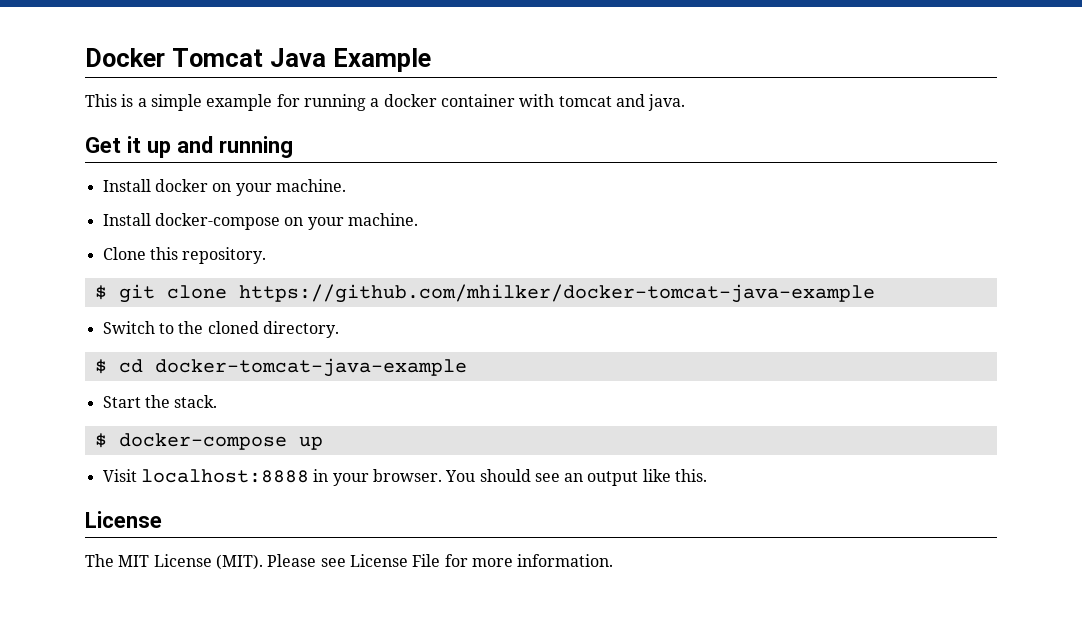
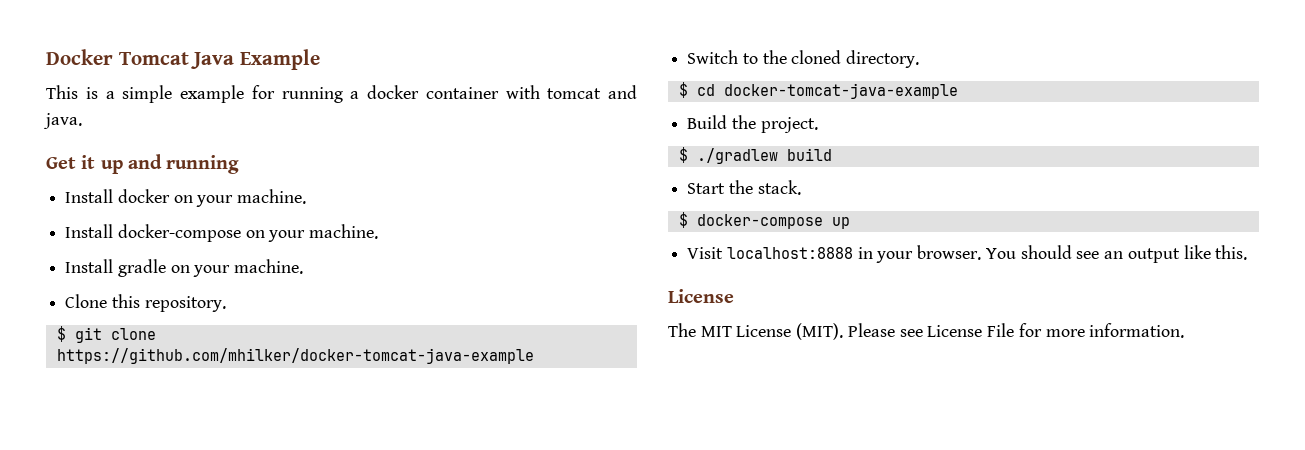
+ Install gradle on your machine.
+ Build the project.
+ $ ./gradlew build

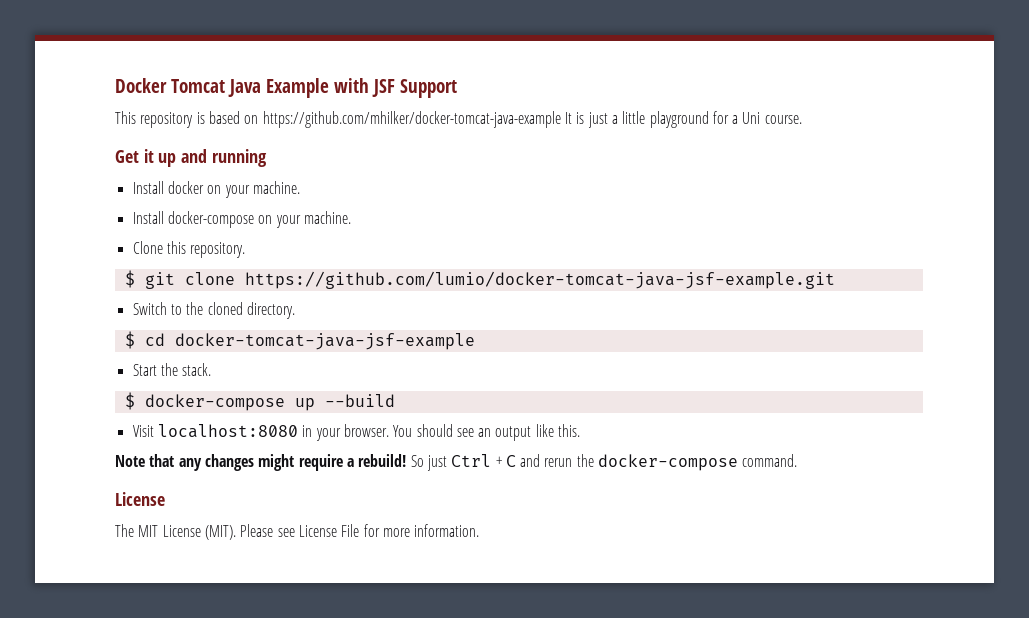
- Docker Tomcat Java Example
- This is a simple example for running a docker container with tomcat and java.
+ Docker Tomcat Java Example with JSF Support
+ This repository is based on https://github.com/mhilker/docker-tomcat-java-example It is just a little playground for a Uni course.
- Install gradle on your machine.
- $ git clone https://github.com/mhilker/docker-tomcat-java-example
+ $ git clone https://github.com/lumio/docker-tomcat-java-jsf-example.git
- $ cd docker-tomcat-java-example
- Build the project.
- $ ./gradlew build
+ $ cd docker-tomcat-java-jsf-example
- $ docker-compose up
+ $ docker-compose up --build
- Visit localhost:8888 in your browser.
+ Visit localhost:8080 in your browser.
+ Note that any changes might require a rebuild! So just Ctrl + C and rerun the docker-compose command.

